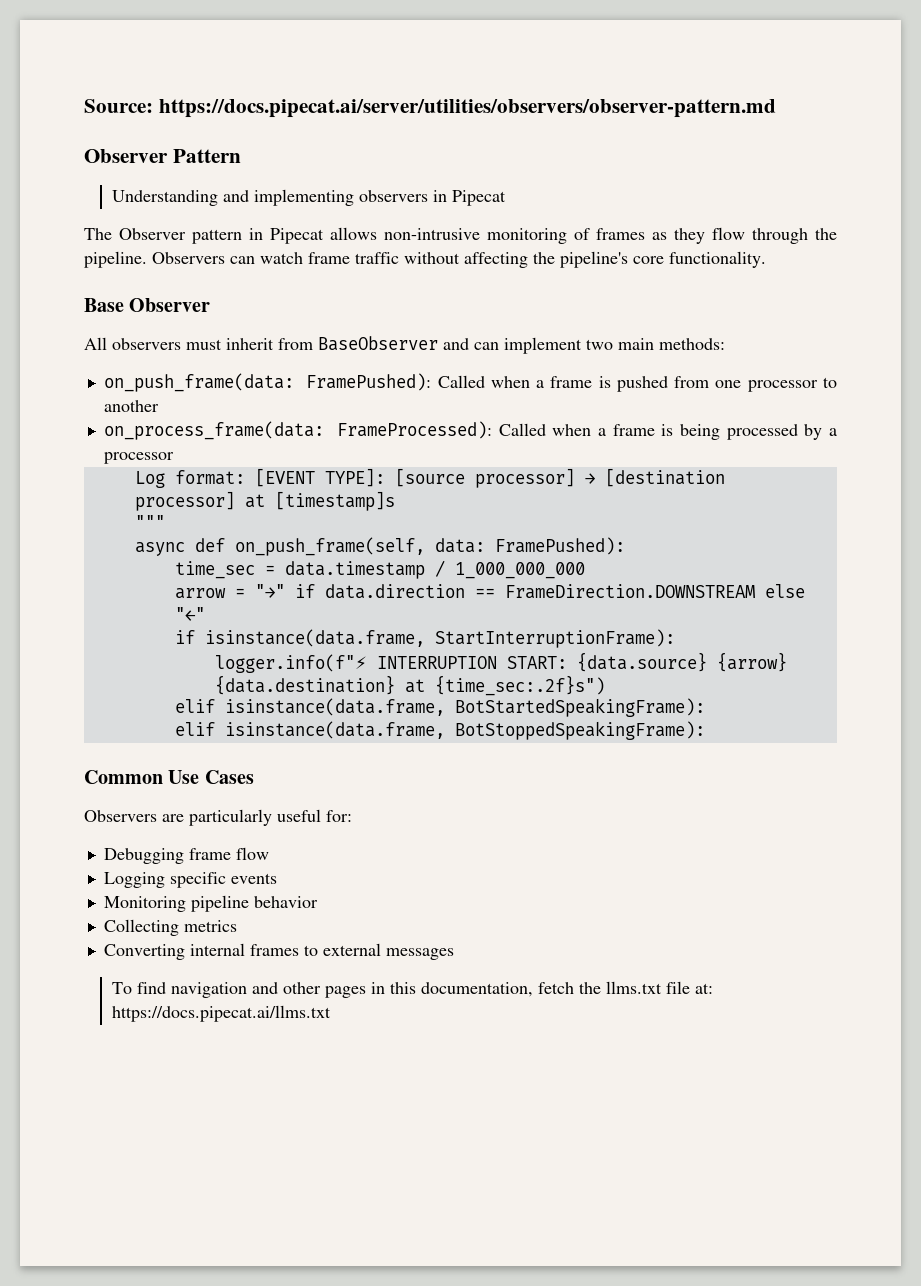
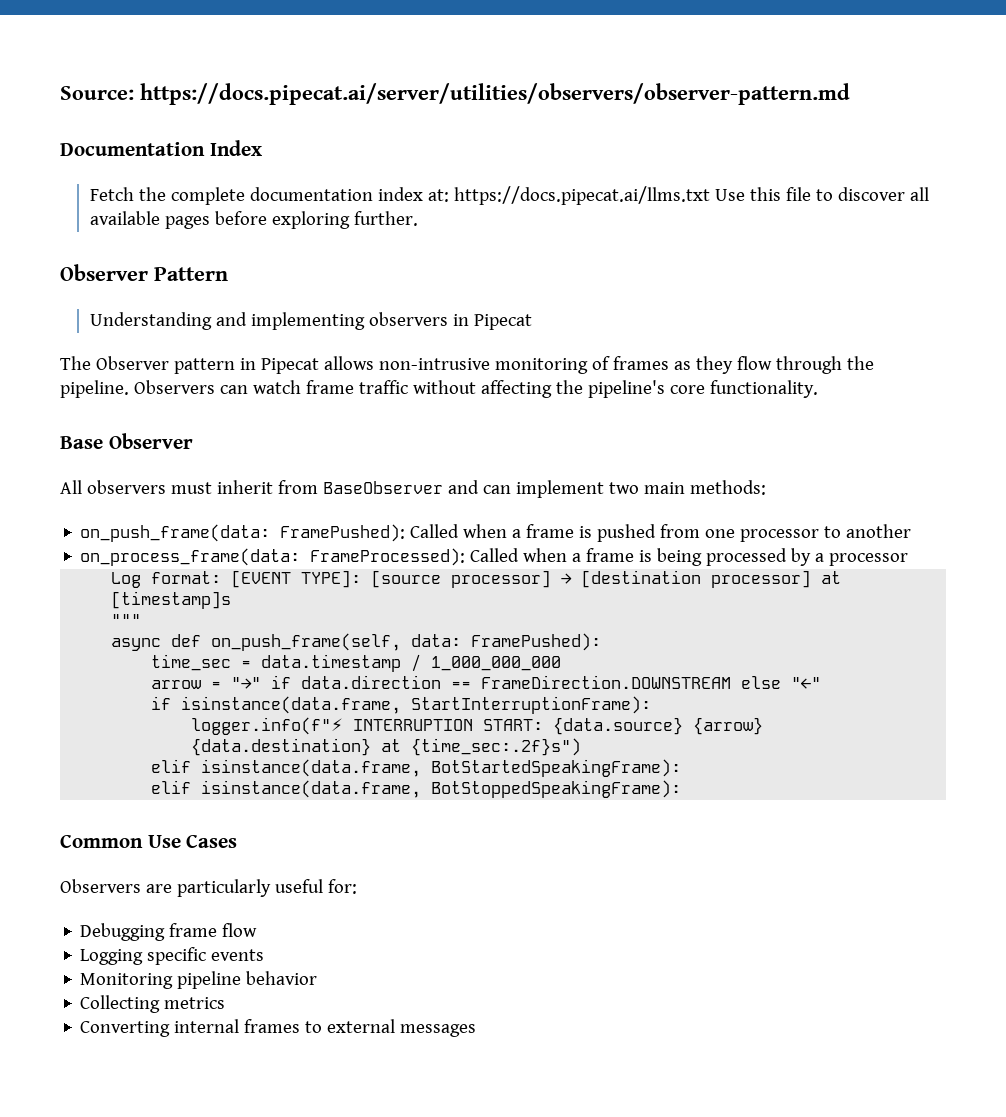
+ Documentation Index
+ Fetch the complete documentation index at: https://docs.pipecat.ai/llms.txt Use this file to discover all available pages before exploring further.
- To find navigation and other pages in this documentation, fetch the llms.txt file at: https://docs.pipecat.ai/llms.txt

